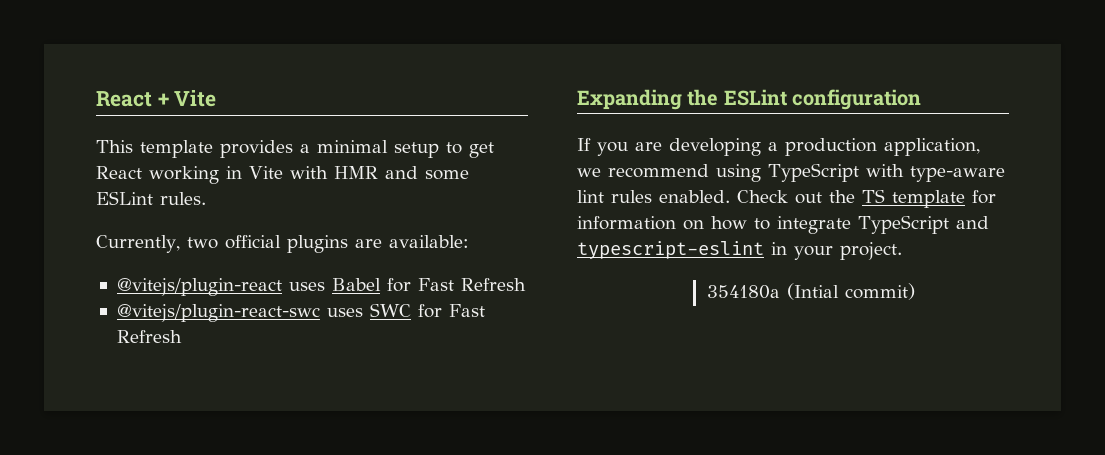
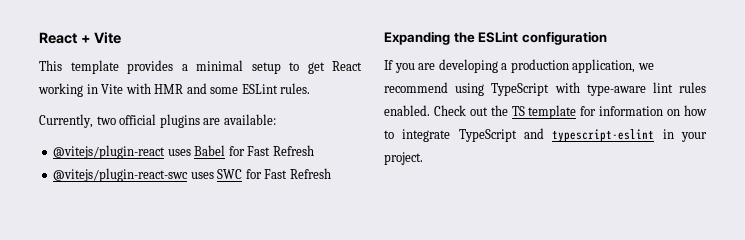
- 354180a (Intial commit)

